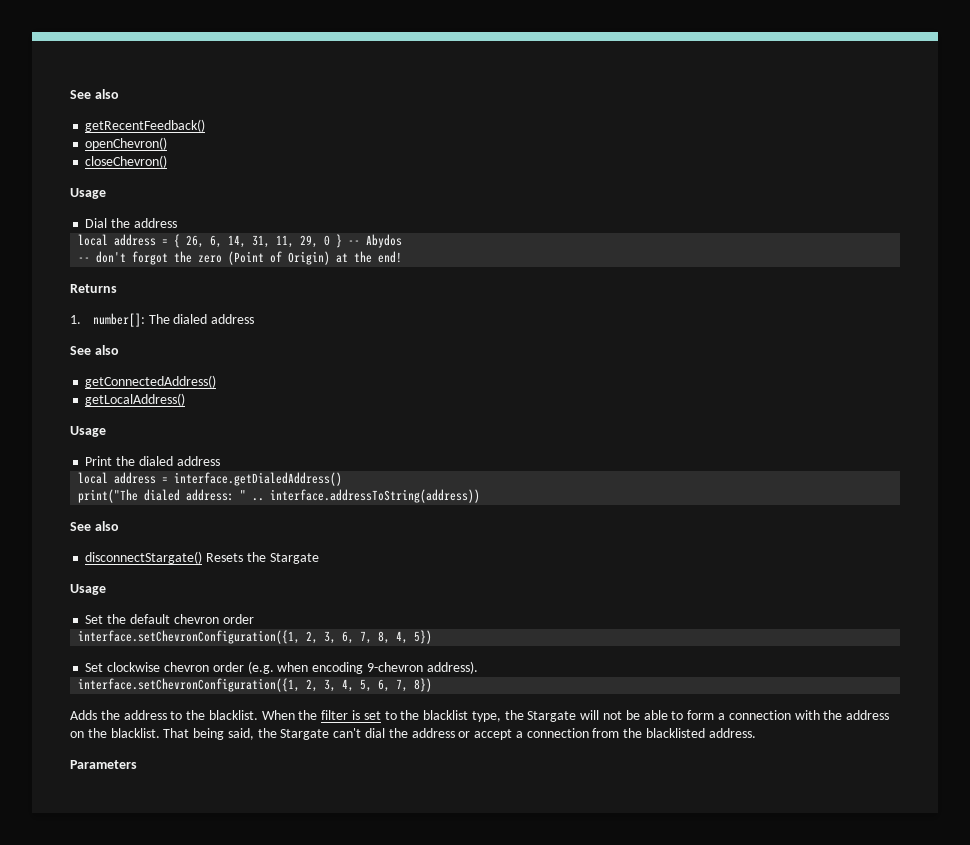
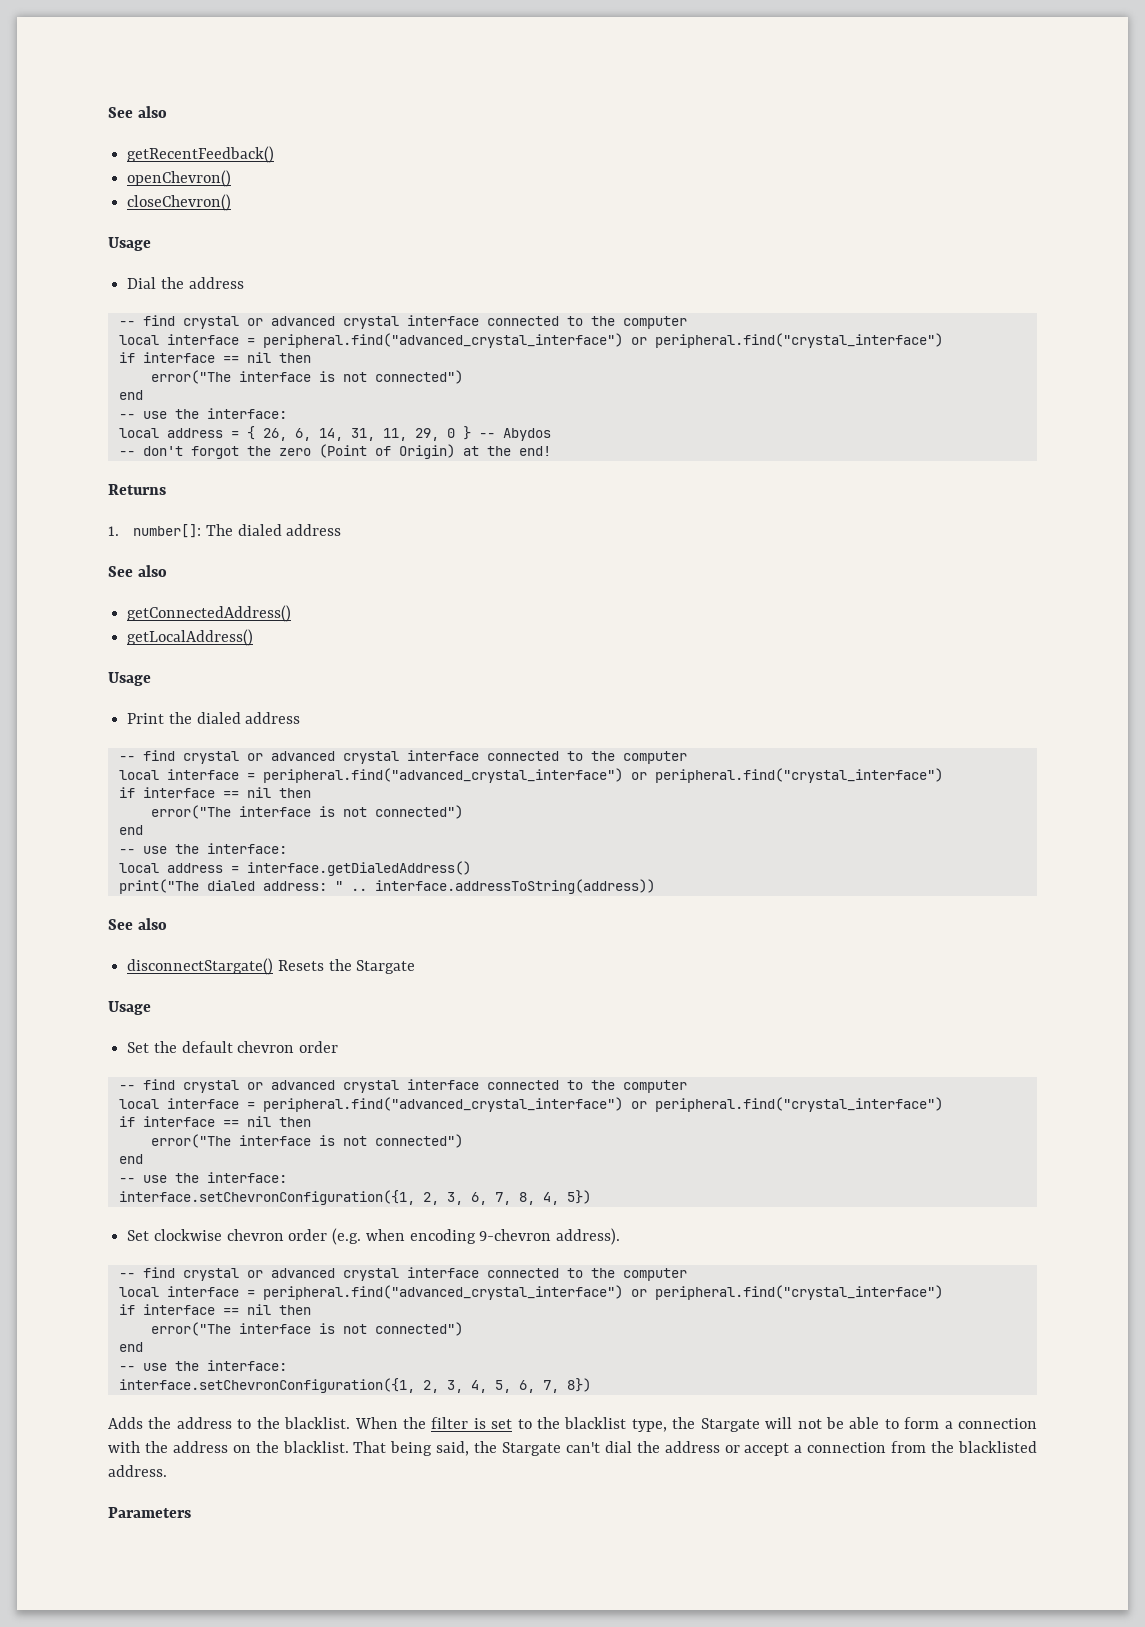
  Dial the address
+ -- find crystal or advanced crystal interface connected to the computer
+ local interface = peripheral.find("advanced_crystal_interface") or peripheral.find("crystal_interface")
+ if interface == nil then
+ error("The interface is not connected")
+ end
+ -- use the interface:
  Print the dialed address
+ -- find crystal or advanced crystal interface connected to the computer
+ local interface = peripheral.find("advanced_crystal_interface") or peripheral.find("crystal_interface")
+ if interface == nil then
+ error("The interface is not connected")
+ end
+ -- use the interface:
  Set the default chevron order
+ -- find crystal or advanced crystal interface connected to the computer
+ local interface = peripheral.find("advanced_crystal_interface") or peripheral.find("crystal_interface")
+ if interface == nil then
+ error("The interface is not connected")
+ end
+ -- use the interface:
  Set clockwise chevron order (e.g. when encoding 9-chevron address).
+ -- find crystal or advanced crystal interface connected to the computer
+ local interface = peripheral.find("advanced_crystal_interface") or peripheral.find("crystal_interface")
+ if interface == nil then
+ error("The interface is not connected")
+ end
+ -- use the interface:

